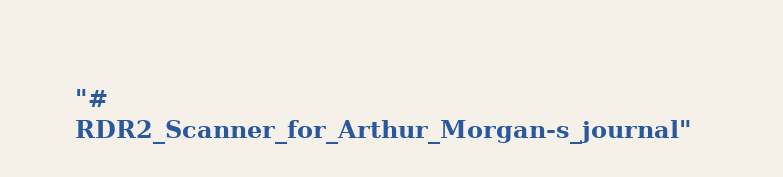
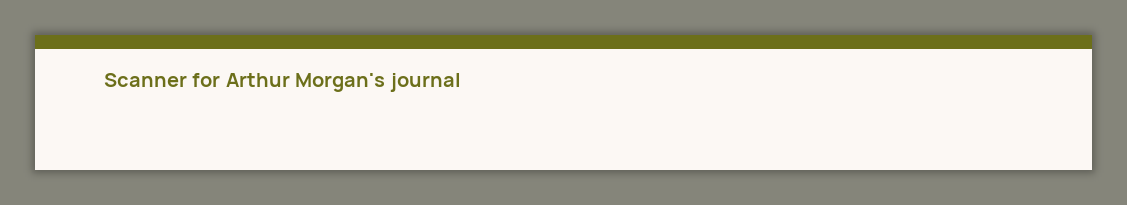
- "# RDR2_Scanner_for_Arthur_Morgan-s_journal"
+ Scanner for Arthur Morgan's journal

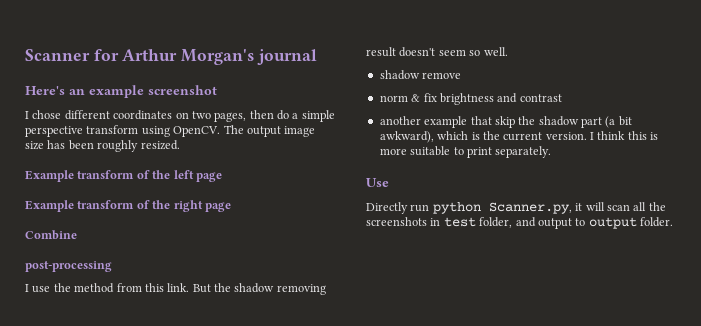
+ Here's an example screenshot
+ I chose different coordinates on two pages, then do a simple perspective transform using OpenCV. The output image size has been roughly resized.
+ Example transform of the left page
+ Example transform of the right page
+ Combine
+ post-processing
+ I use the method from this link. But the shadow removing result doesn't seem so well.
+ shadow remove
+ norm & fix brightness and contrast
+ another example that skip the shadow part (a bit awkward), which is the current version. I think this is more suitable to print separately.
+ Use
+ Directly run python Scanner.py, it will scan all the screenshots in test folder, and output to output folder.

